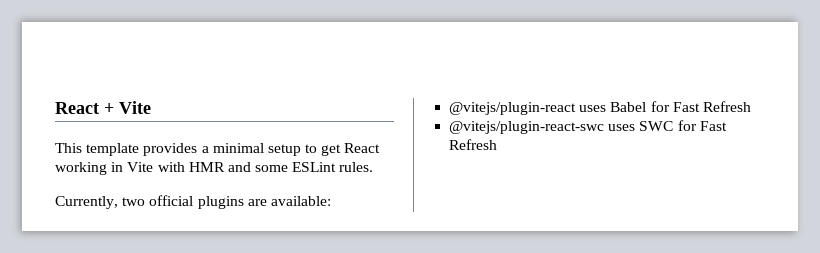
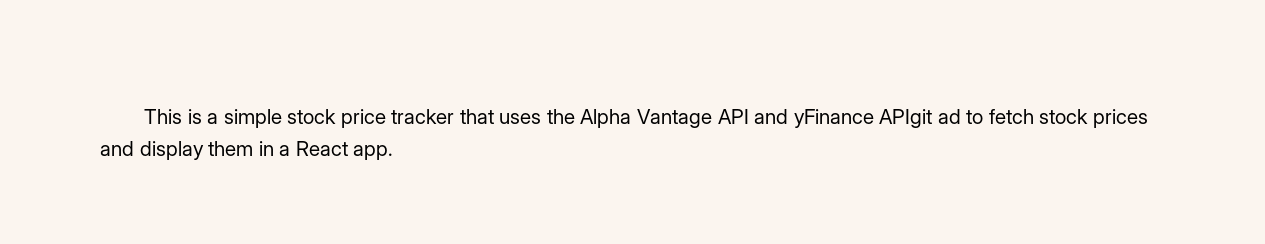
- React + Vite
- This template provides a minimal setup to get React working in Vite with HMR and some ESLint rules.
- Currently, two official plugins are available:
- @vitejs/plugin-react uses Babel for Fast Refresh
- @vitejs/plugin-react-swc uses SWC for Fast Refresh
+ This is a simple stock price tracker that uses the Alpha Vantage API and yFinance APIgit ad to fetch stock prices and display them in a React app.

